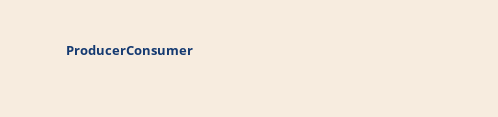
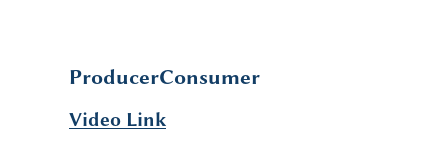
+ Video Link

